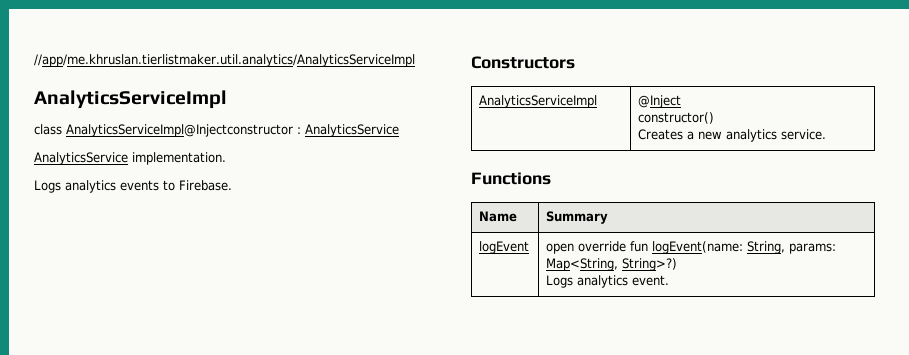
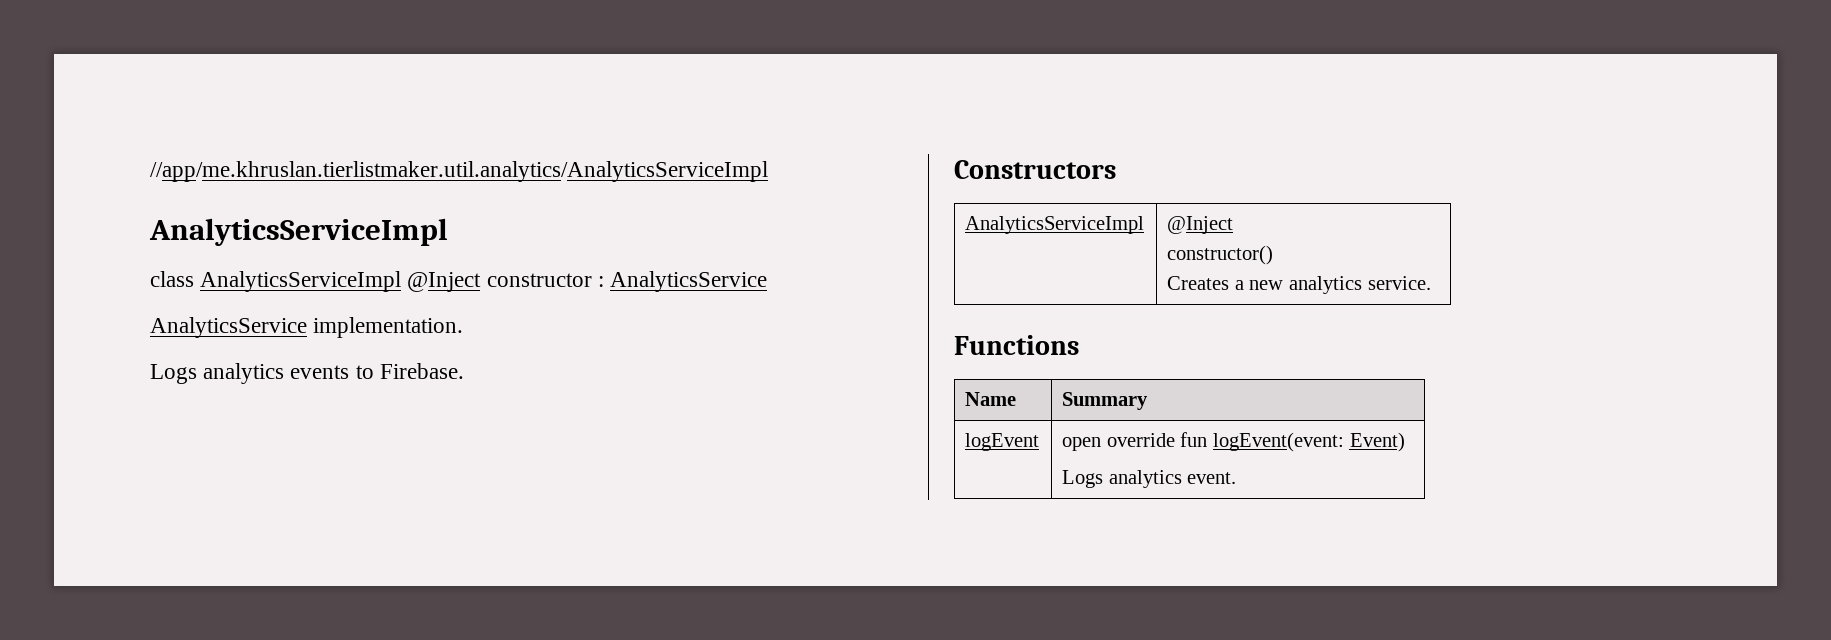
- class AnalyticsServiceImpl@Injectconstructor : AnalyticsService
+ class AnalyticsServiceImpl @Inject constructor : AnalyticsService
- logEvent | open override fun logEvent(name: String, params: Map<String, String>?)
+ logEvent | open override fun logEvent(event: Event)

